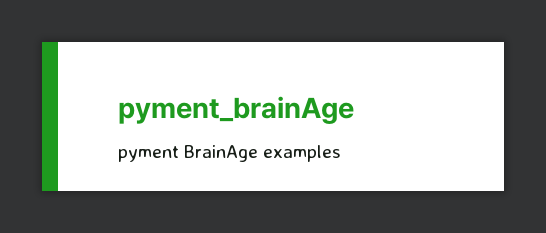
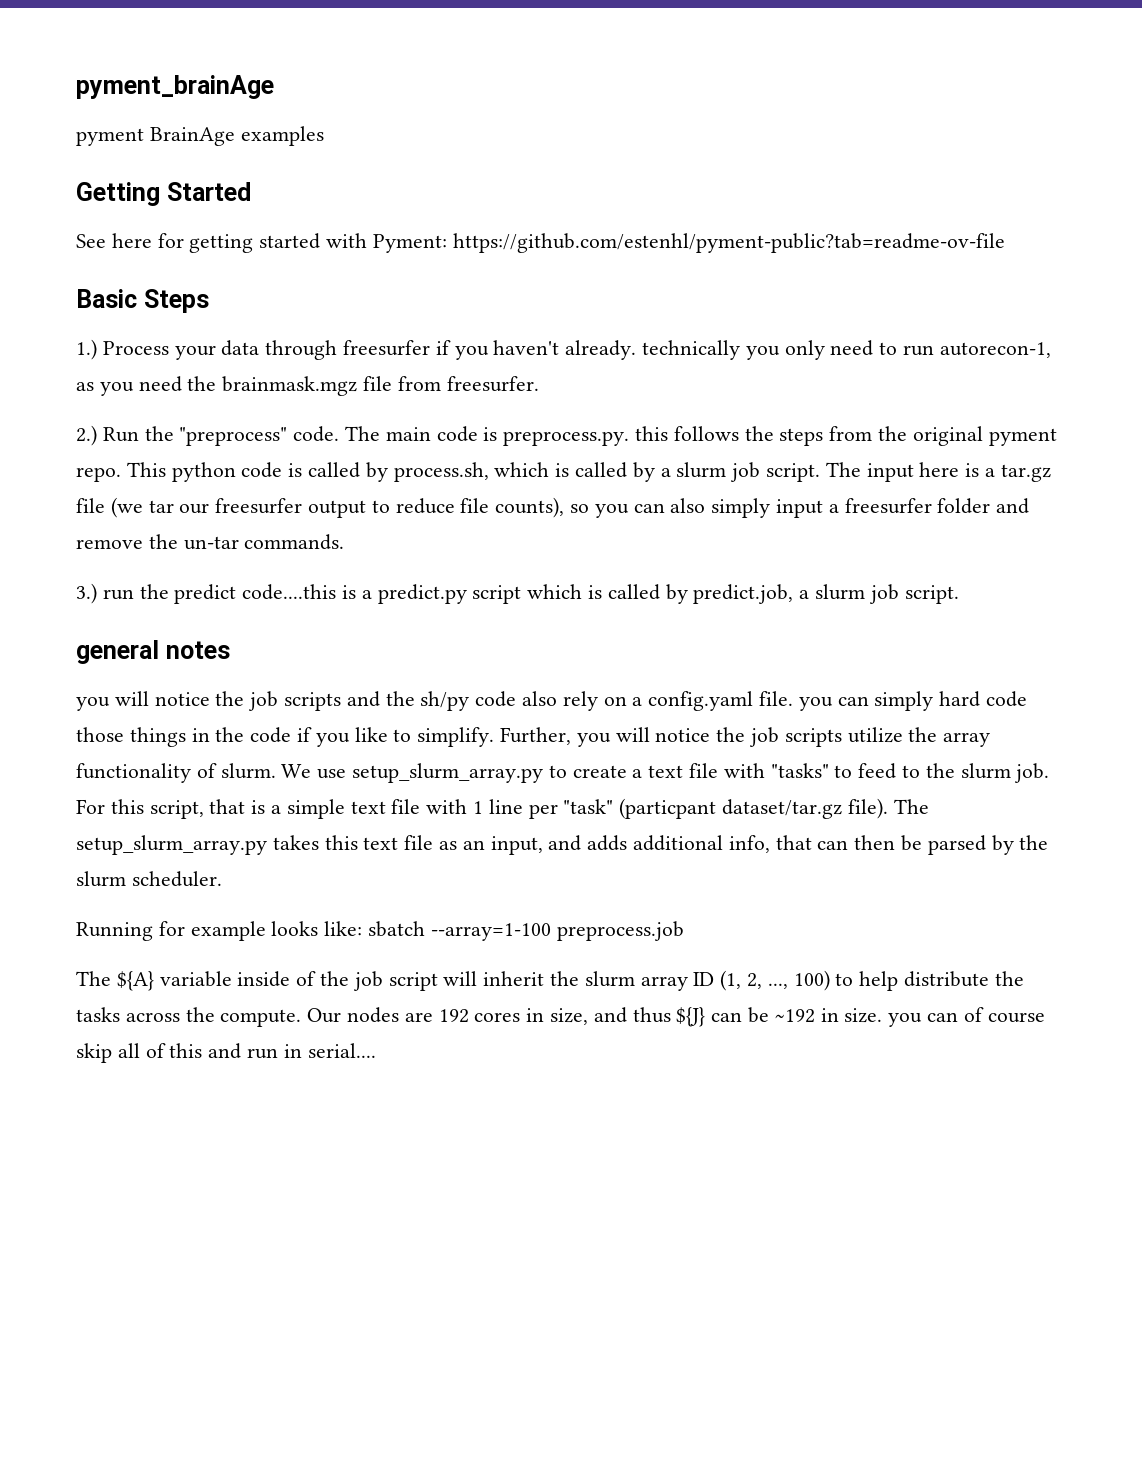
+ Getting Started
+ See here for getting started with Pyment: https://github.com/estenhl/pyment-public?tab=readme-ov-file
+ Basic Steps
+ 1.) Process your data through freesurfer if you haven't already. technically you only need to run autorecon-1, as you need the brainmask.mgz file from freesurfer.
+ 2.) Run the "preprocess" code. The main code is preprocess.py. this follows the steps from the original pyment repo. This python code is called by process.sh, which is called by a slurm job script. The input here is a tar.gz file (we tar our freesurfer output to reduce file counts), so you can also simply input a freesurfer folder and remove the un-tar commands.
+ 3.) run the predict code....this is a predict.py script which is called by predict.job, a slurm job script.
+ general notes
+ you will notice the job scripts and the sh/py code also rely on a config.yaml file. you can simply hard code those things in the code if you like to simplify. Further, you will notice the job scripts utilize the array functionality of slurm. We use setup_slurm_array.py to create a text file with "tasks" to feed to the slurm job. For this script, that is a simple text file with 1 line per "task" (particpant dataset/tar.gz file). The setup_slurm_array.py takes this text file as an input, and adds additional info, that can then be parsed by the slurm scheduler.
+ Running for example looks like: sbatch --array=1-100 preprocess.job
+ The ${A} variable inside of the job script will inherit the slurm array ID (1, 2, ..., 100) to help distribute the tasks across the compute. Our nodes are 192 cores in size, and thus ${J} can be ~192 in size. you can of course skip all of this and run in serial....

